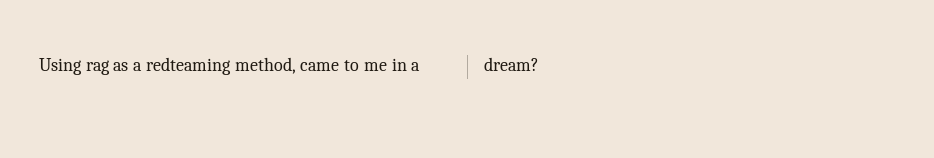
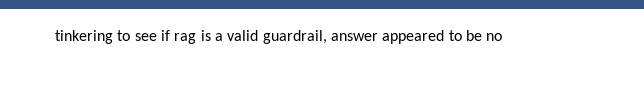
- Using rag as a redteaming method, came to me in a dream?
+ tinkering to see if rag is a valid guardrail, answer appeared to be no

